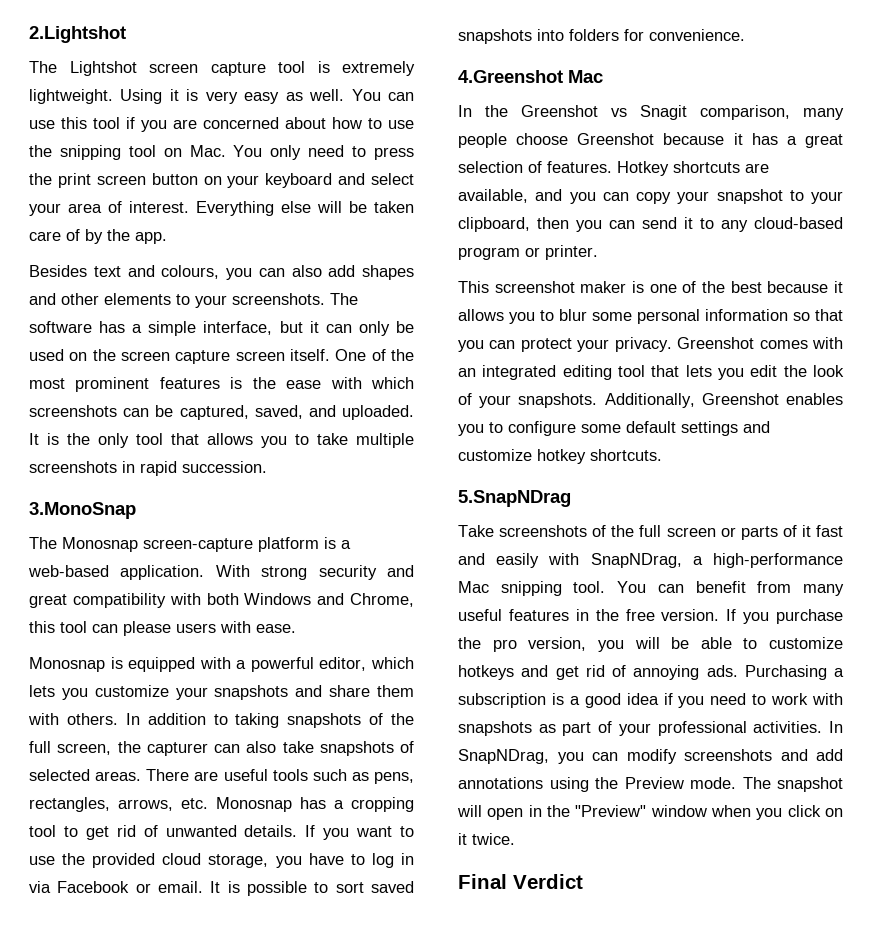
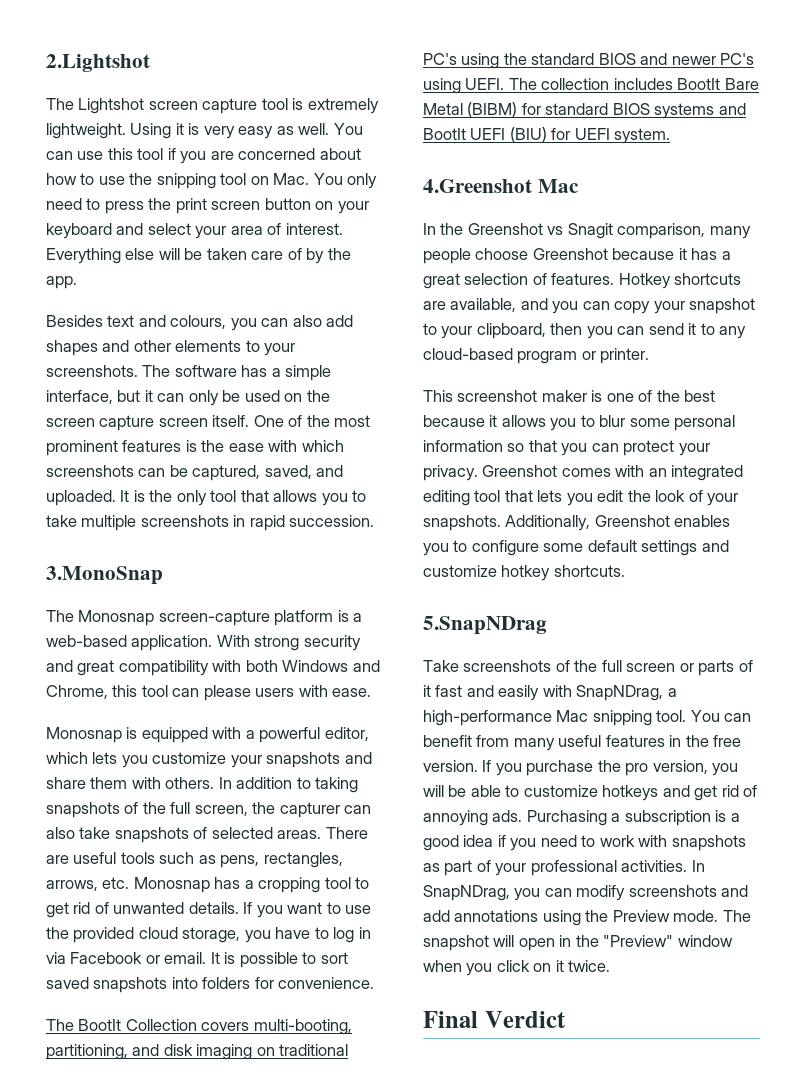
+ The BootIt Collection covers multi-booting, partitioning, and disk imaging on traditional PC's using the standard BIOS and newer PC's using UEFI. The collection includes BootIt Bare Metal (BIBM) for standard BIOS systems and BootIt UEFI (BIU) for UEFI system.

